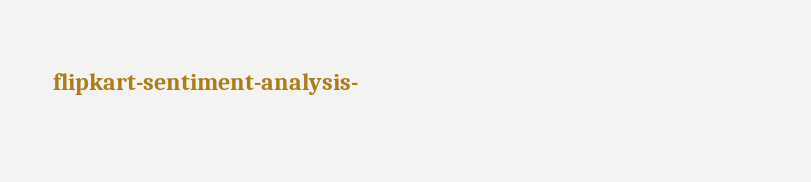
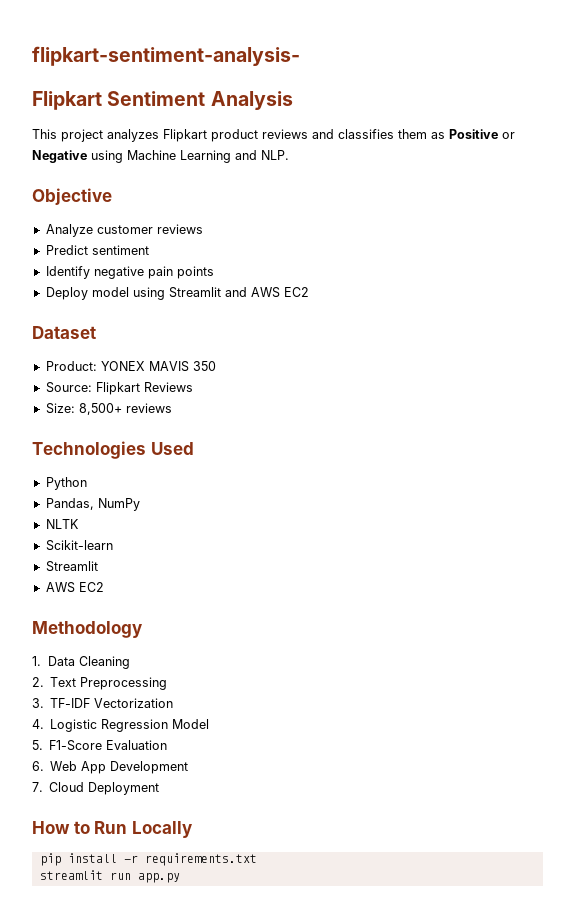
+ Flipkart Sentiment Analysis
+ This project analyzes Flipkart product reviews and classifies them as Positive or Negative using Machine Learning and NLP.
+ Objective
+ Analyze customer reviews
+ Predict sentiment
+ Identify negative pain points
+ Deploy model using Streamlit and AWS EC2
+ Dataset
+ Product: YONEX MAVIS 350
+ Source: Flipkart Reviews
+ Size: 8,500+ reviews
+ Technologies Used
+ Python
+ Pandas, NumPy
+ NLTK
+ Scikit-learn
+ Streamlit
+ AWS EC2
+ Methodology
+ 1. Data Cleaning
+ 2. Text Preprocessing
+ 3. TF-IDF Vectorization
+ 4. Logistic Regression Model
+ 5. F1-Score Evaluation
+ 6. Web App Development
+ 7. Cloud Deployment
+ How to Run Locally
+ pip install -r requirements.txt
+ streamlit run app.py

